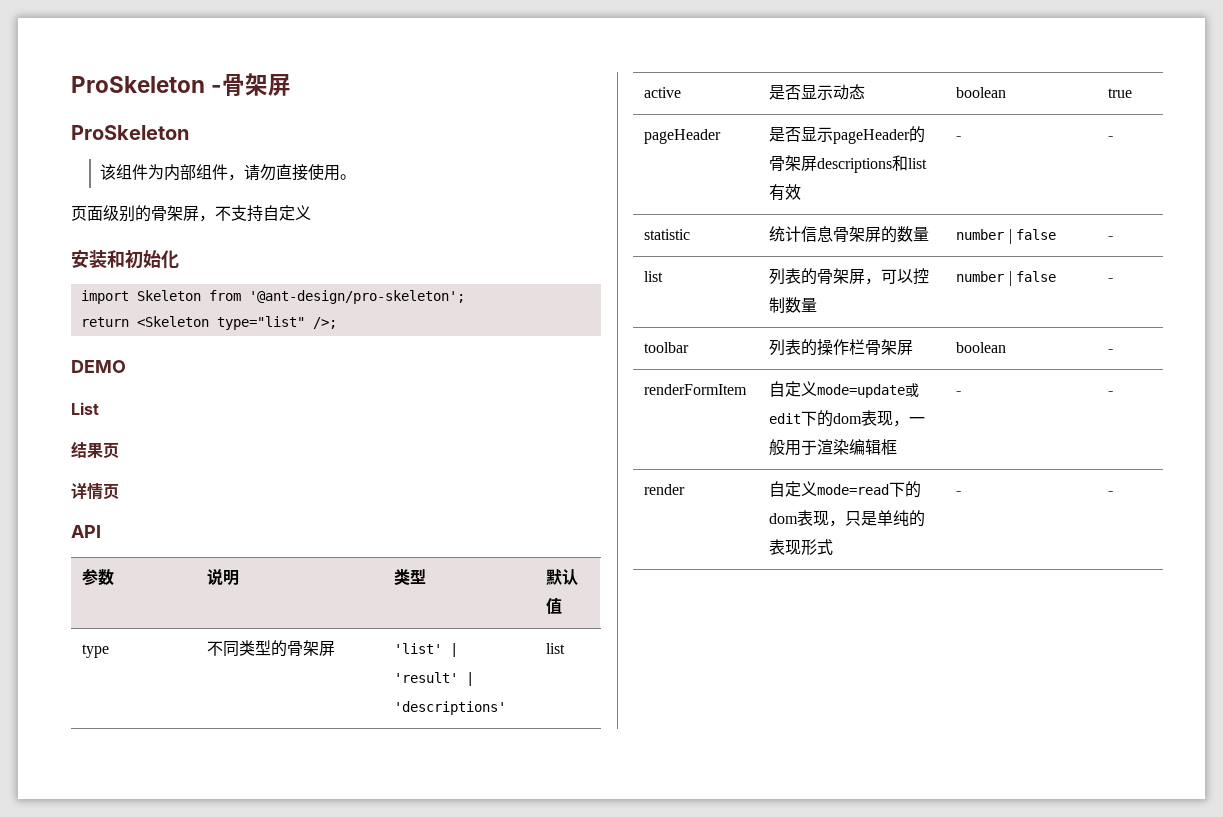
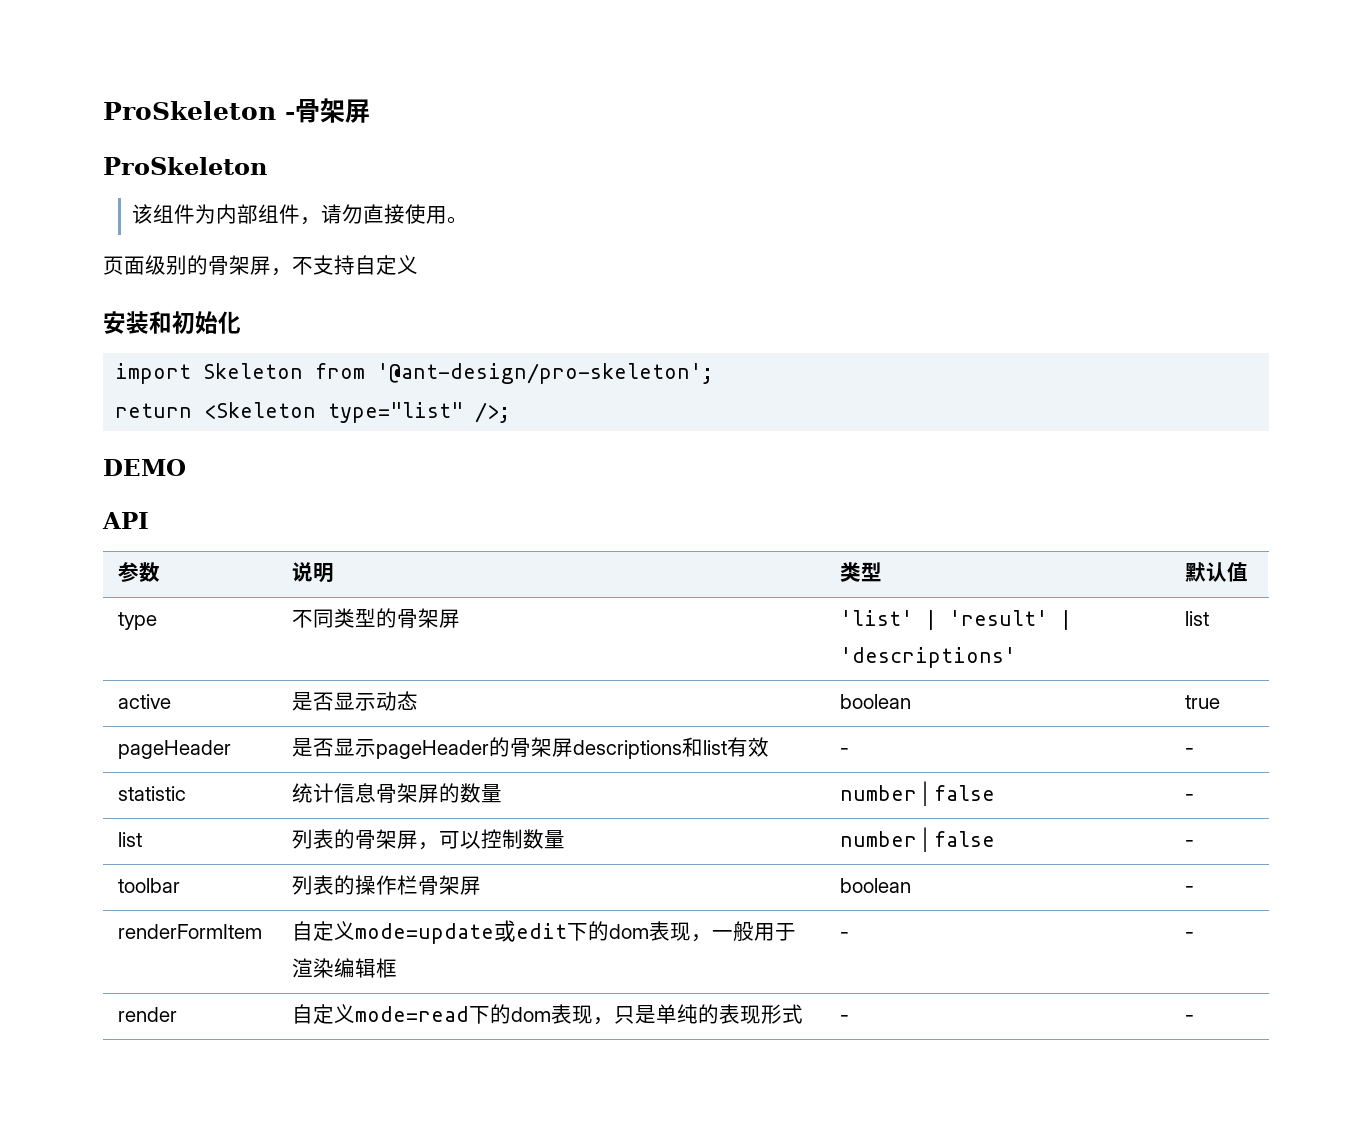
- List
- 结果页
- 详情页

